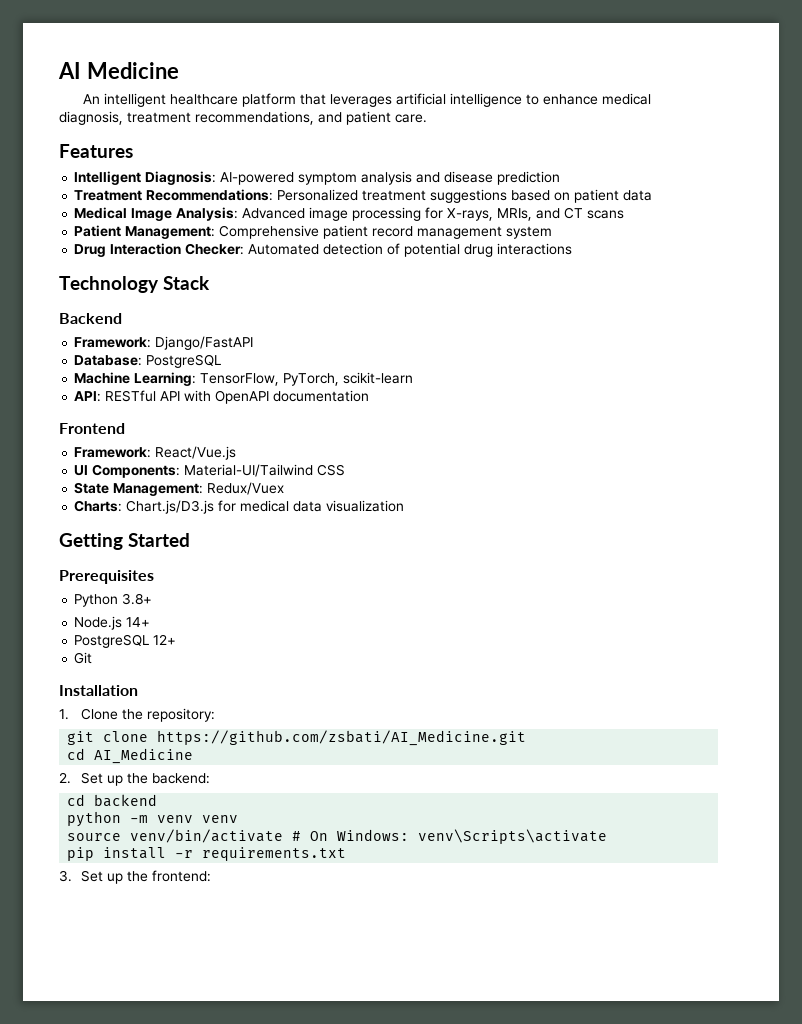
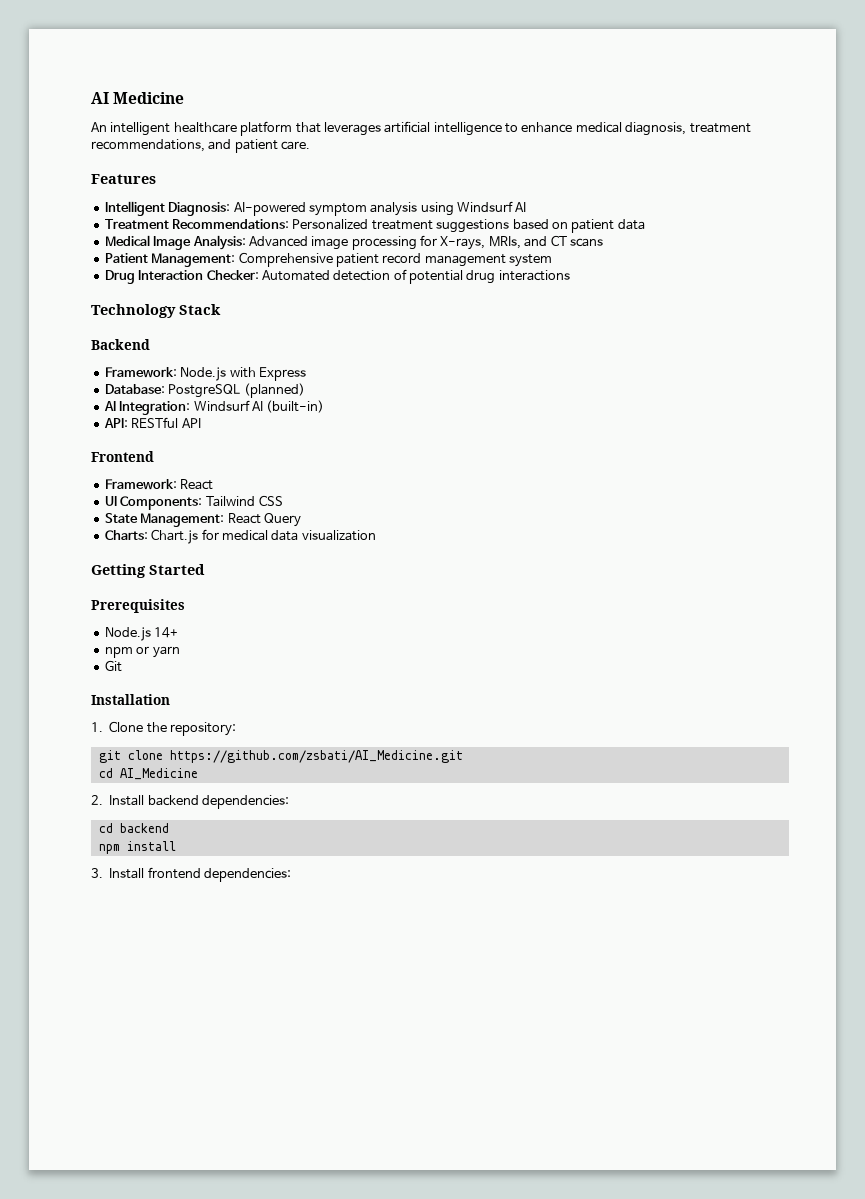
- Intelligent Diagnosis: AI-powered symptom analysis and disease prediction
+ Intelligent Diagnosis: AI-powered symptom analysis using Windsurf AI
- Framework: Django/FastAPI
+ Framework: Node.js with Express
- Database: PostgreSQL
- Machine Learning: TensorFlow, PyTorch, scikit-learn
+ Database: PostgreSQL (planned)
+ AI Integration: Windsurf AI (built-in)
- API: RESTful API with OpenAPI documentation
+ API: RESTful API
- Framework: React/Vue.js
+ Framework: React
- UI Components: Material-UI/Tailwind CSS
+ UI Components: Tailwind CSS
- State Management: Redux/Vuex
+ State Management: React Query
- Charts: Chart.js/D3.js for medical data visualization
+ Charts: Chart.js for medical data visualization
- Python 3.8+
- PostgreSQL 12+
+ npm or yarn
- 2. Set up the backend:
+ 2. Install backend dependencies:
  cd backend
- python -m venv venv
- source venv/bin/activate # On Windows: venv\Scripts\activate
- pip install -r requirements.txt
+ npm install
- 3. Set up the frontend:
+ 3. Install frontend dependencies:

